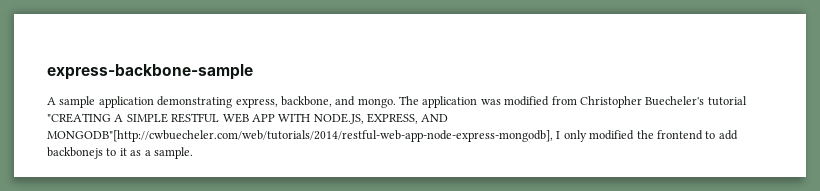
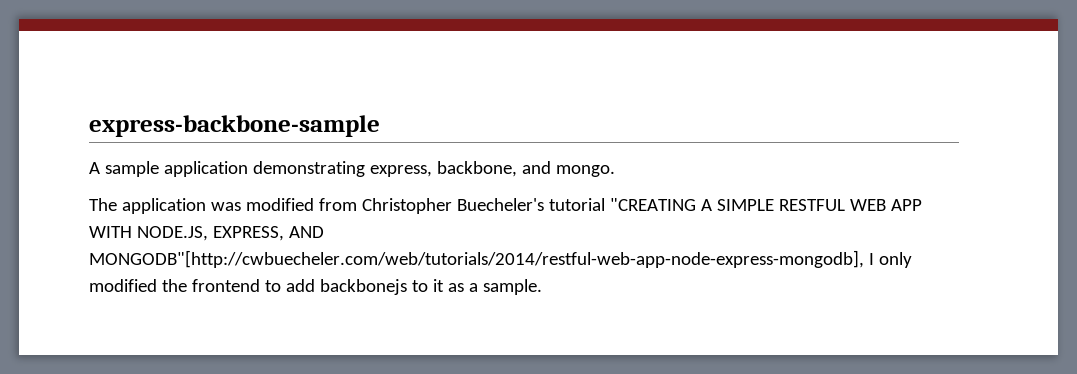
- A sample application demonstrating express, backbone, and mongo. The application was modified from Christopher Buecheler's tutorial "CREATING A SIMPLE RESTFUL WEB APP WITH NODE.JS, EXPRESS, AND MONGODB"[http://cwbuecheler.com/web/tutorials/2014/restful-web-app-node-express-mongodb], I only modified the frontend to add backbonejs to it as a sample.
+ A sample application demonstrating express, backbone, and mongo.
+ The application was modified from Christopher Buecheler's tutorial "CREATING A SIMPLE RESTFUL WEB APP WITH NODE.JS, EXPRESS, AND MONGODB"[http://cwbuecheler.com/web/tutorials/2014/restful-web-app-node-express-mongodb], I only modified the frontend to add backbonejs to it as a sample.

